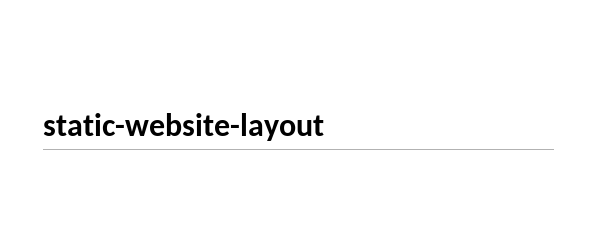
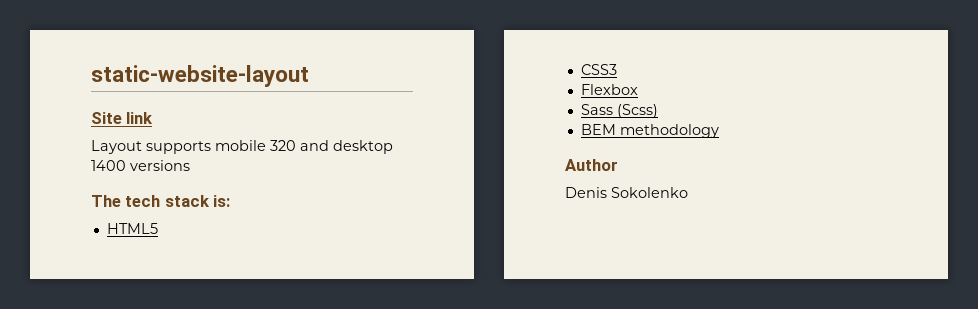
+ Site link
+ Layout supports mobile 320 and desktop 1400 versions
+ The tech stack is:
+ HTML5
+ CSS3
+ Flexbox
+ Sass (Scss)
+ BEM methodology
+ Author
+ Denis Sokolenko

